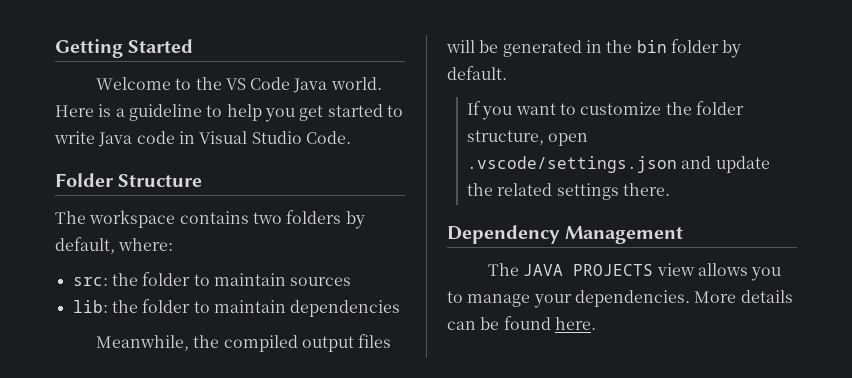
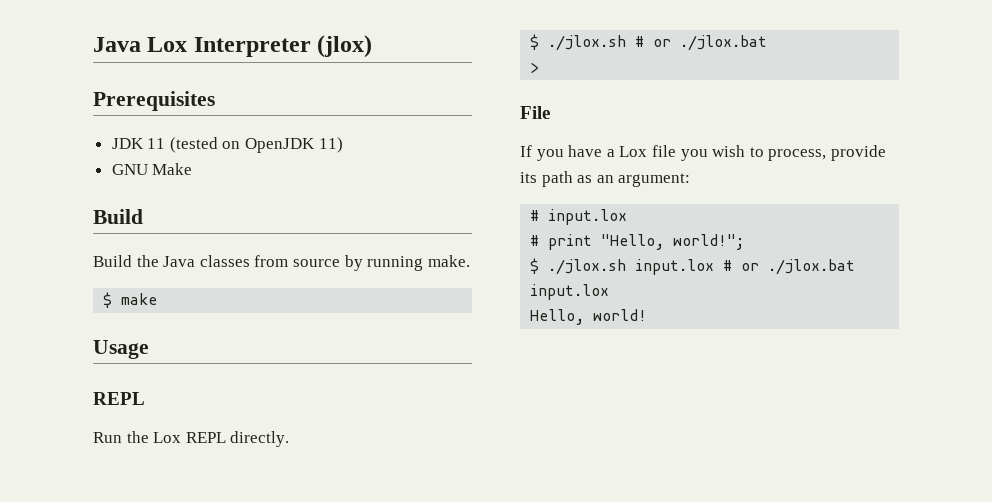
- Getting Started
- Welcome to the VS Code Java world. Here is a guideline to help you get started to write Java code in Visual Studio Code.
- Folder Structure
- The workspace contains two folders by default, where:
- src: the folder to maintain sources
- lib: the folder to maintain dependencies
- Meanwhile, the compiled output files will be generated in the bin folder by default.
- If you want to customize the folder structure, open .vscode/settings.json and update the related settings there.
- Dependency Management
- The JAVA PROJECTS view allows you to manage your dependencies. More details can be found here.
+ Java Lox Interpreter (jlox)
+ Prerequisites
+ JDK 11 (tested on OpenJDK 11)
+ GNU Make
+ Build
+ Build the Java classes from source by running make.
+ $ make
+ Usage
+ REPL
+ Run the Lox REPL directly.
+ $ ./jlox.sh # or ./jlox.bat
+ >
+ File
+ If you have a Lox file you wish to process, provide its path as an argument:
+ # input.lox
+ # print "Hello, world!";
+ $ ./jlox.sh input.lox # or ./jlox.bat input.lox
+ Hello, world!

